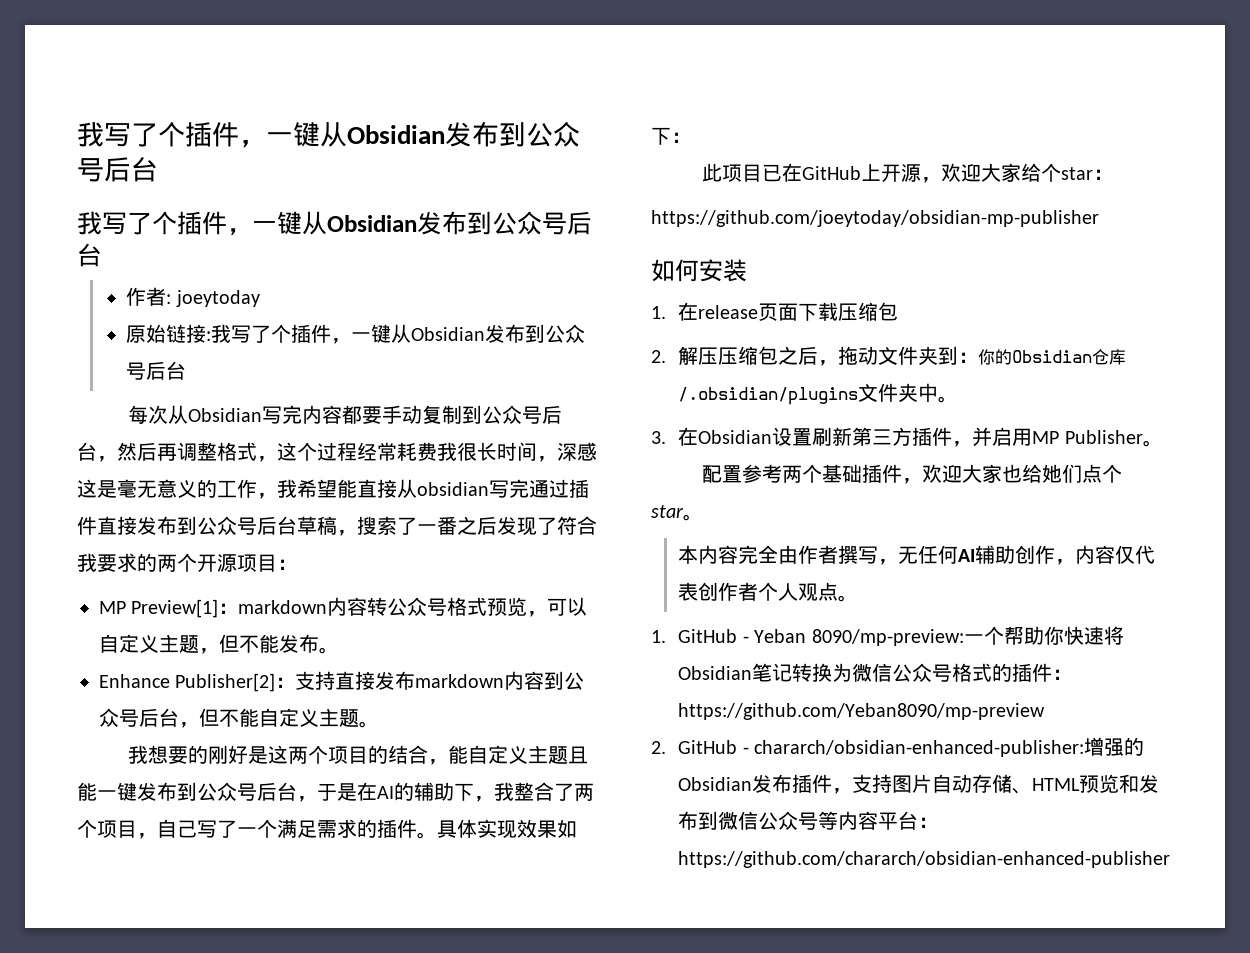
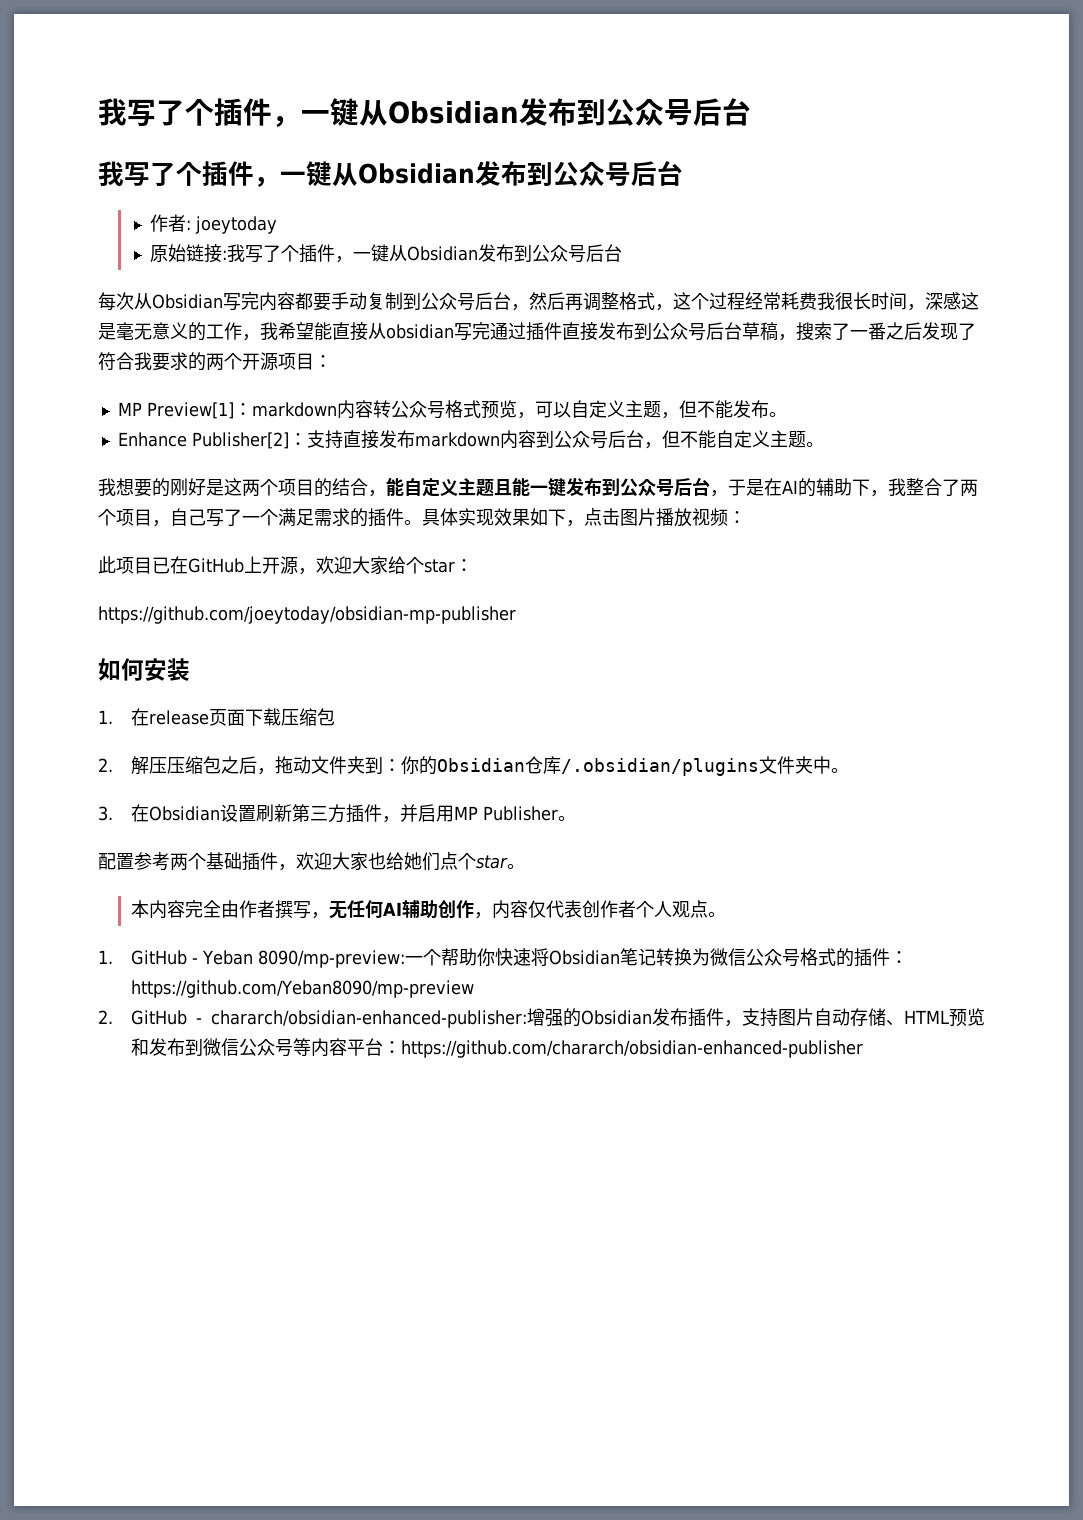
- 具体实现效果如下：
+ 具体实现效果如下，点击图片播放视频：

